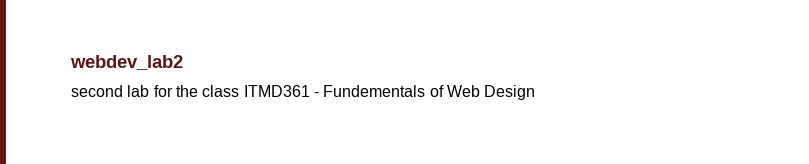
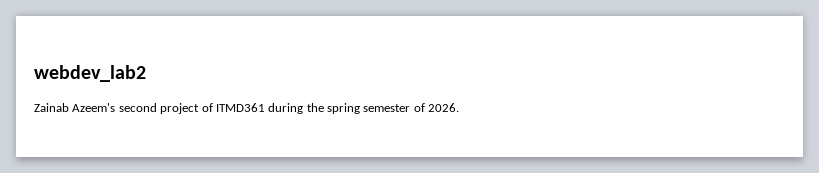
- second lab for the class ITMD361 - Fundementals of Web Design
+ Zainab Azeem's second project of ITMD361 during the spring semester of 2026.

